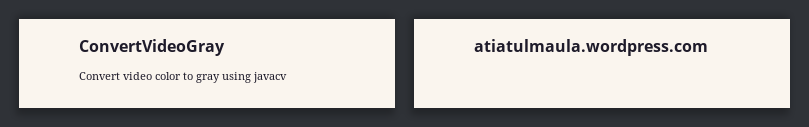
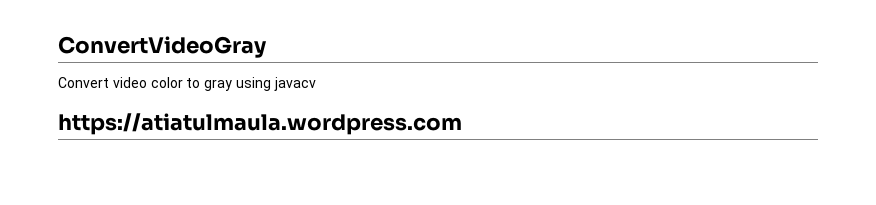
- atiatulmaula.wordpress.com
+ https://atiatulmaula.wordpress.com

